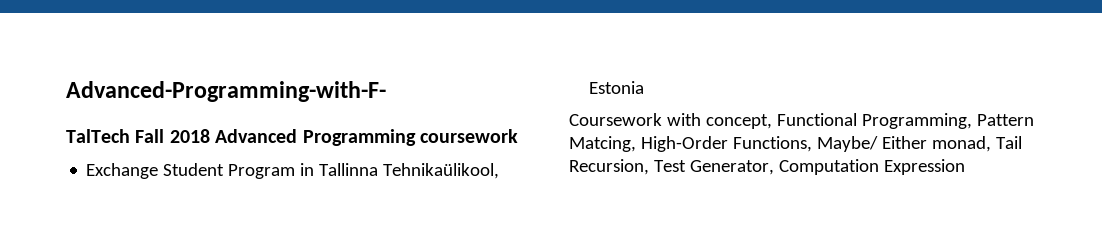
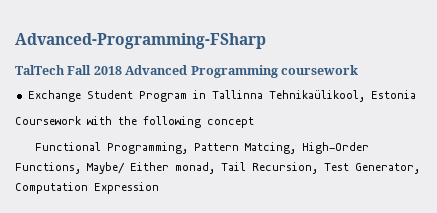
- Advanced-Programming-with-F-
+ Advanced-Programming-FSharp
- Coursework with concept, Functional Programming, Pattern Matcing, High-Order Functions, Maybe/ Either monad, Tail Recursion, Test Generator, Computation Expression
+ Coursework with the following concept
+ Functional Programming, Pattern Matcing, High-Order Functions, Maybe/ Either monad, Tail Recursion, Test Generator, Computation Expression

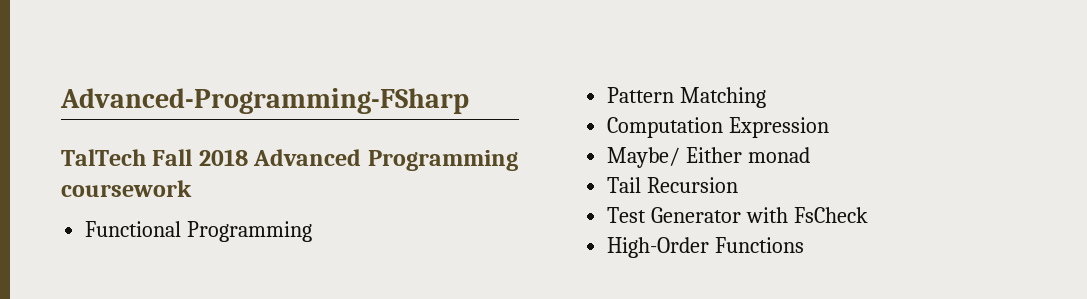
- Exchange Student Program in Tallinna Tehnikaülikool, Estonia
- Coursework with the following concept
- Functional Programming, Pattern Matcing, High-Order Functions, Maybe/ Either monad, Tail Recursion, Test Generator, Computation Expression
+ Functional Programming
+ Pattern Matching
+ Computation Expression
+ Maybe/ Either monad
+ Tail Recursion
+ Test Generator with FsCheck
+ High-Order Functions

